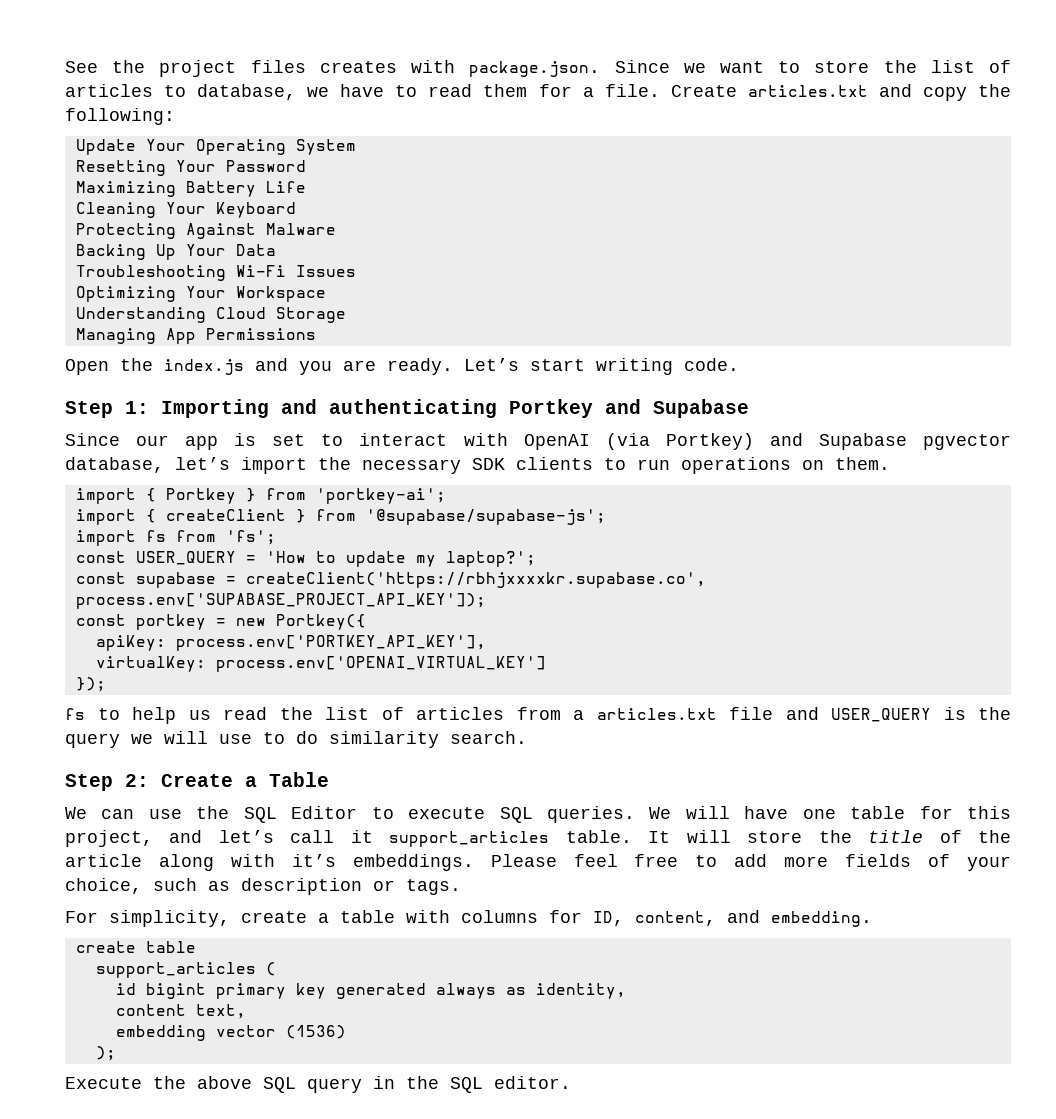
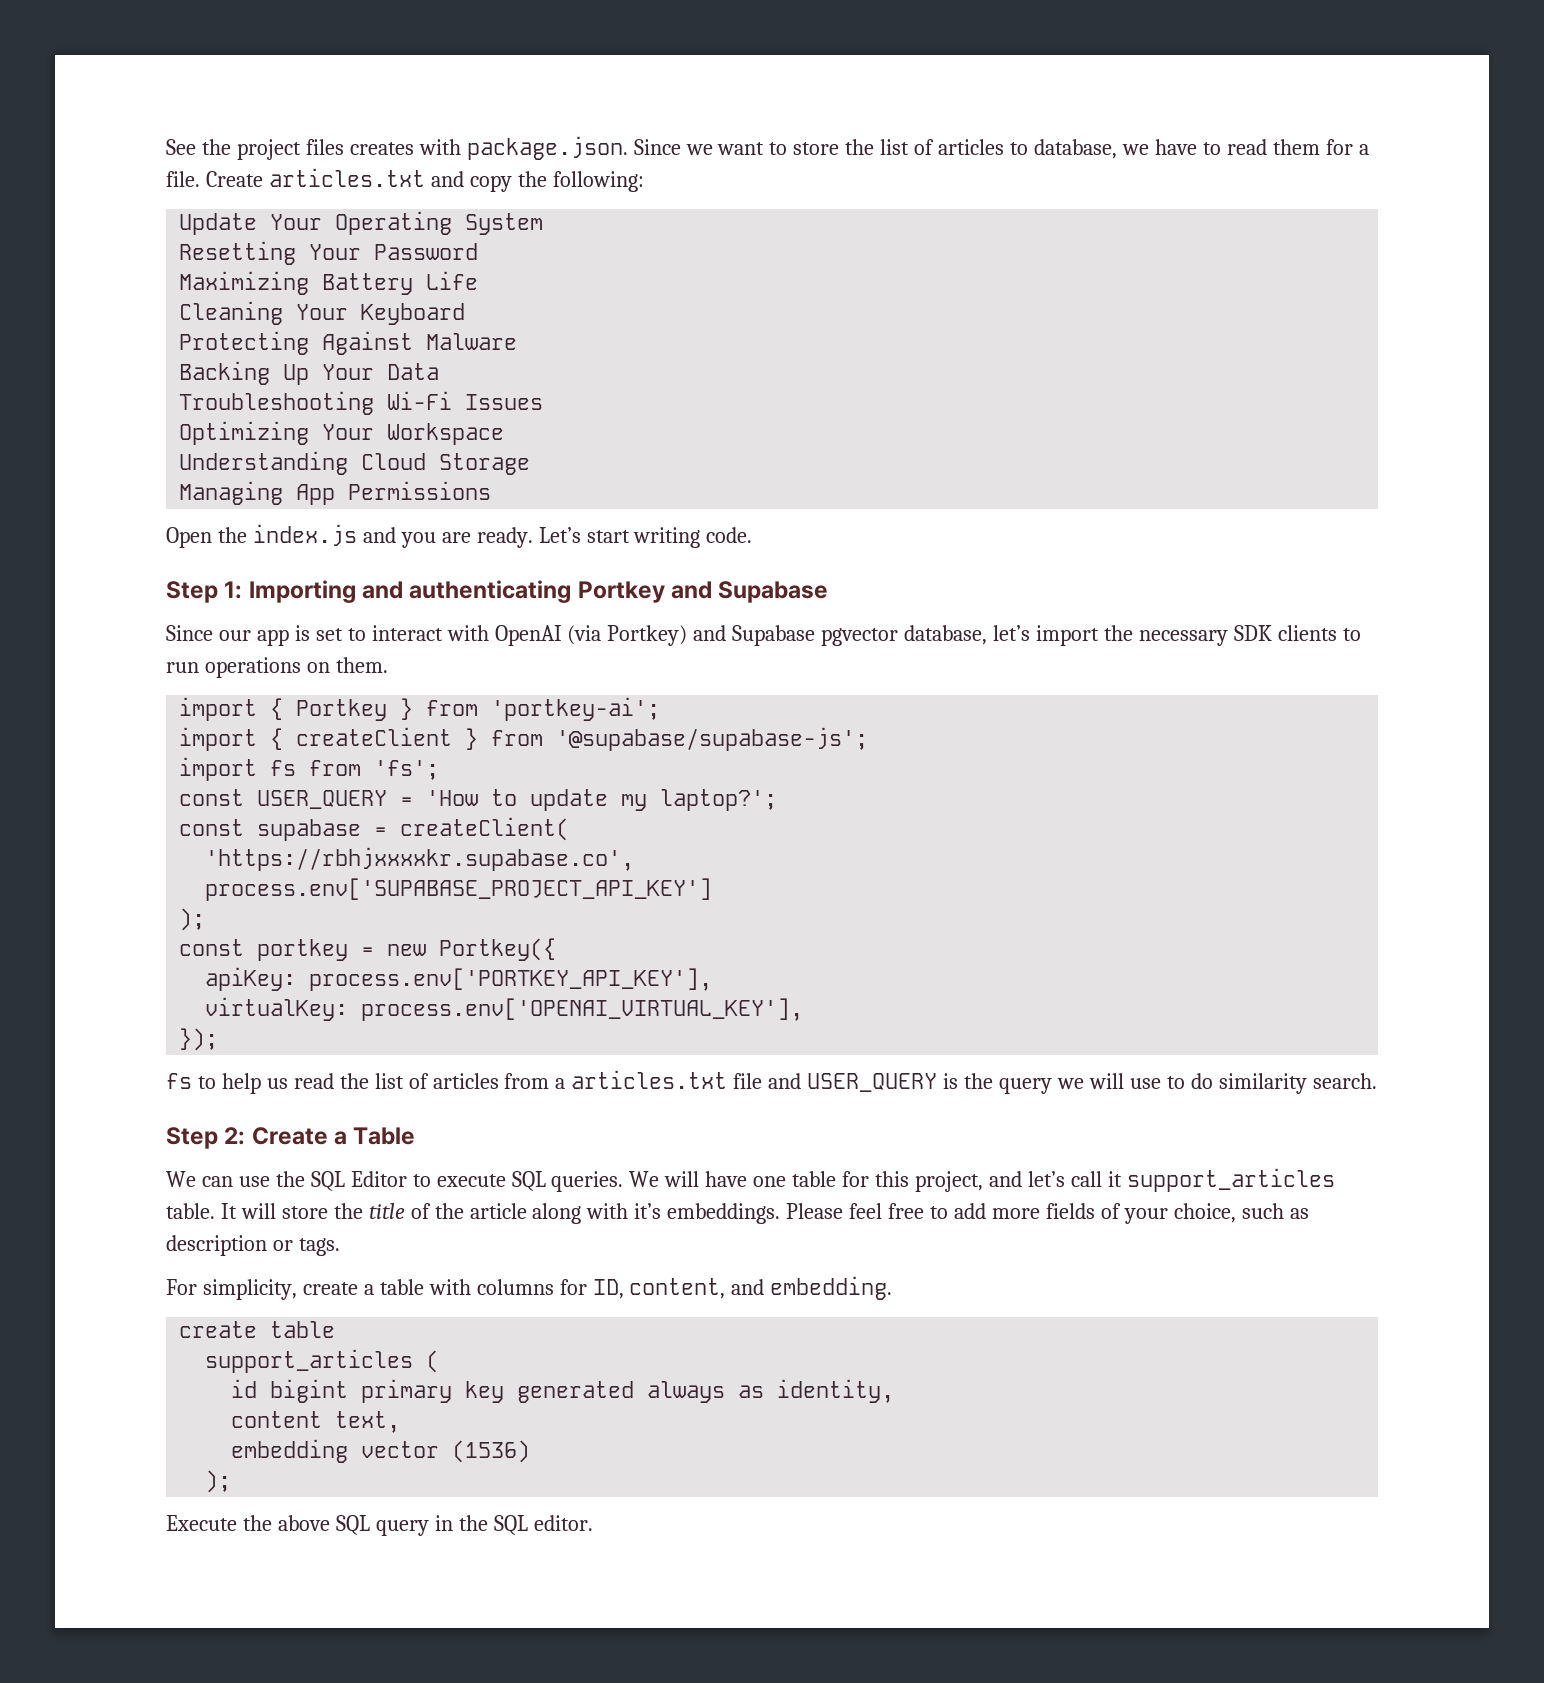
- const supabase = createClient('https://rbhjxxxxkr.supabase.co', process.env['SUPABASE_PROJECT_API_KEY']);
+ const supabase = createClient(
+ 'https://rbhjxxxxkr.supabase.co',
+ process.env['SUPABASE_PROJECT_API_KEY']
+ );
- virtualKey: process.env['OPENAI_VIRTUAL_KEY']
+ virtualKey: process.env['OPENAI_VIRTUAL_KEY'],

